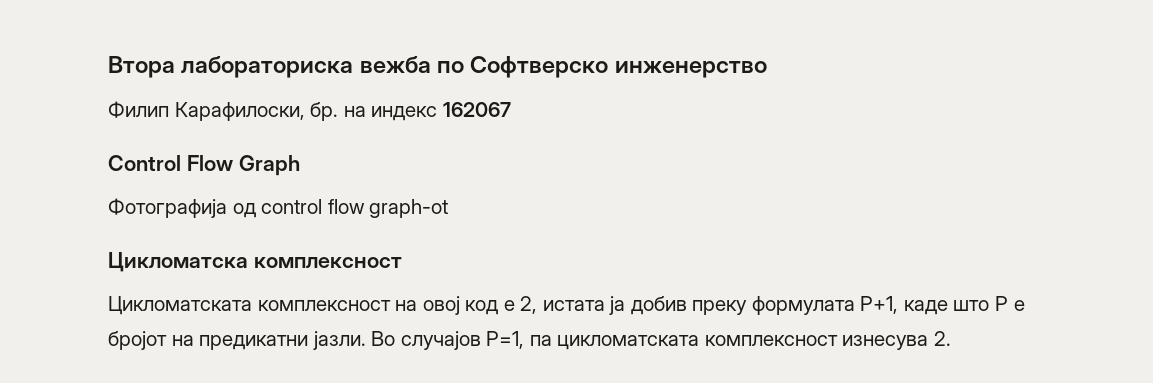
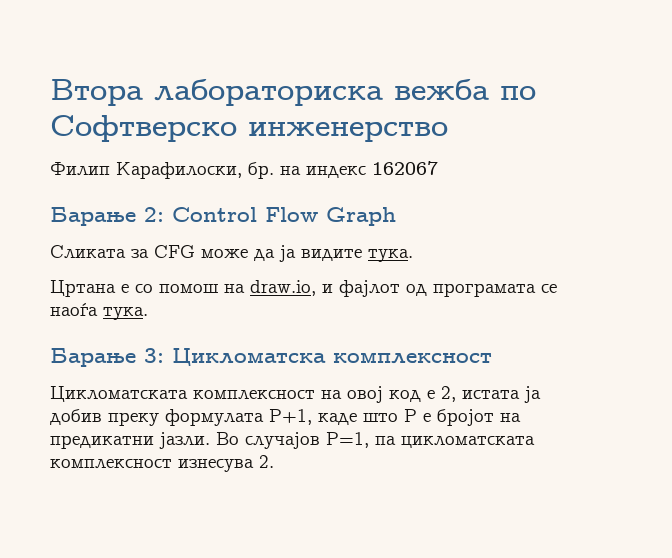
- Control Flow Graph
+ Барање 2: Control Flow Graph
- Фотографија од control flow graph-ot
- Цикломатска комплексност
+ Сликата за CFG може да ја видите тука.
+ Цртана е со помош на draw.io, и фајлот од програмата се наоѓа тука.
+ Барање 3: Цикломатска комплексност

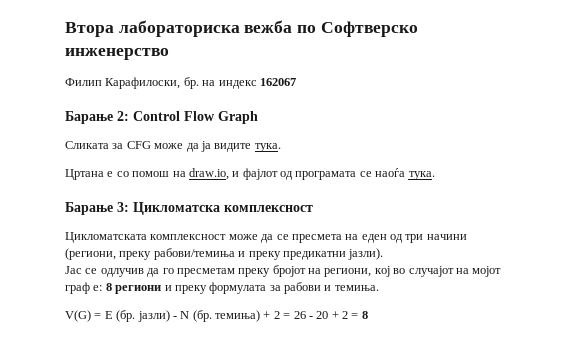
- Цикломатската комплексност на овој код е 2, истата ја добив преку формулата P+1, каде што P е бројот на предикатни јазли. Во случајoв P=1, па цикломатската комплексност изнесува 2.
+ Цикломатската комплексност може да се пресмета на еден од три начини (региони, преку рабови/темиња и преку предикатни јазли).
+ Јас се одлучив да го пресметам преку бројот на региони, кој во случајот на мојот граф е: 8 региони и преку формулата за рабови и темиња.
+ V(G) = E (бр. јазли) - N (бр. темиња) + 2 = 26 - 20 + 2 = 8

